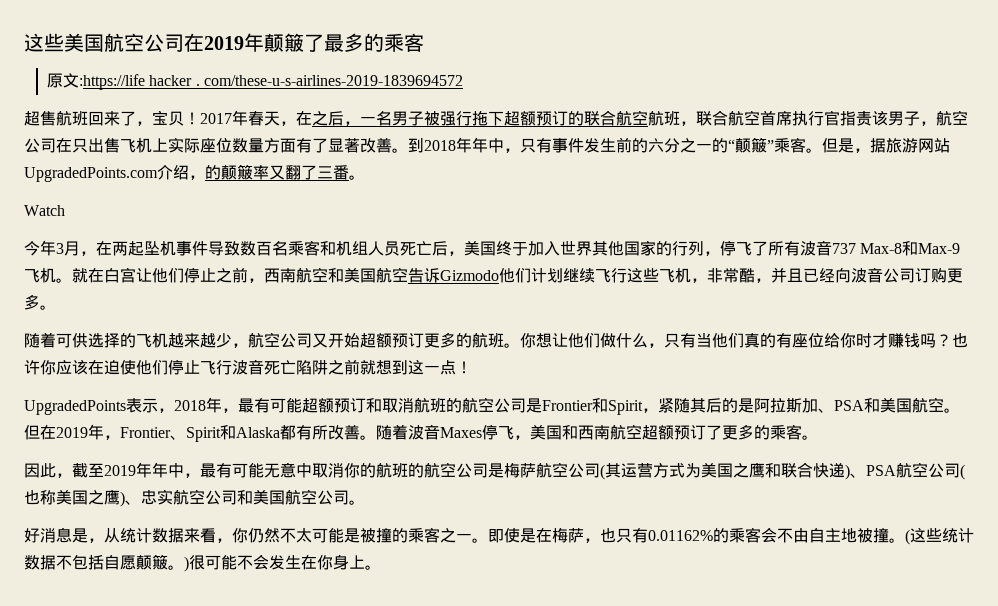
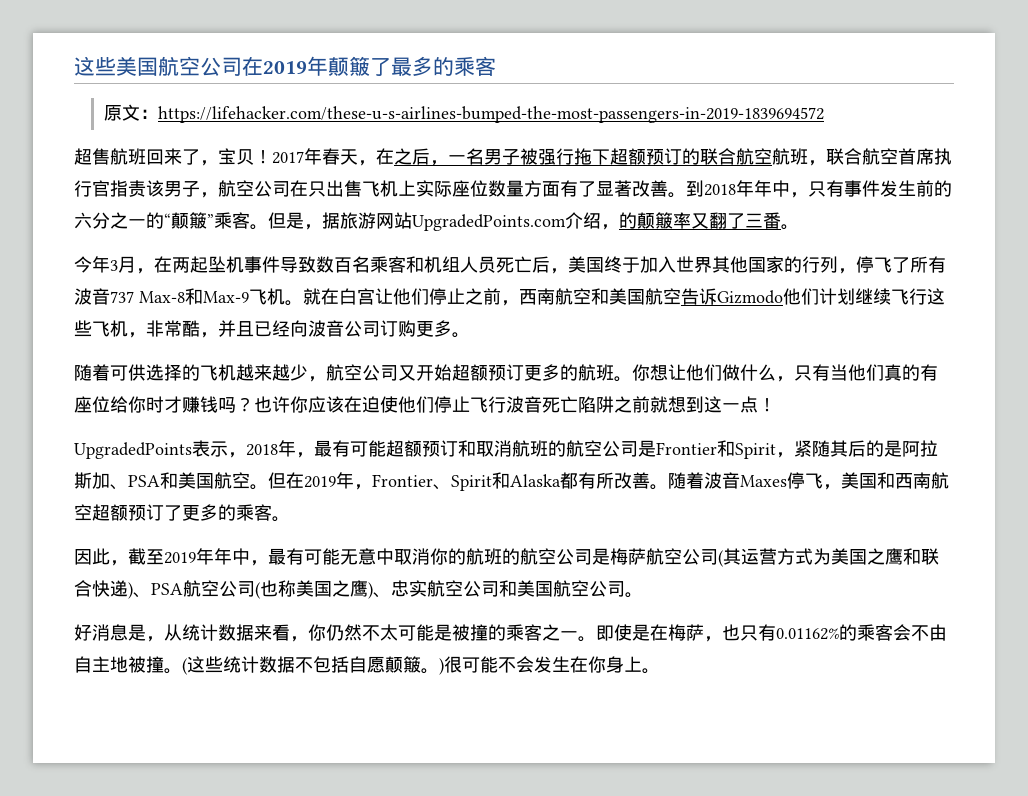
- 原文:https://life hacker . com/these-u-s-airlines-2019-1839694572
+ 原文：https://lifehacker.com/these-u-s-airlines-bumped-the-most-passengers-in-2019-1839694572
- Watch

